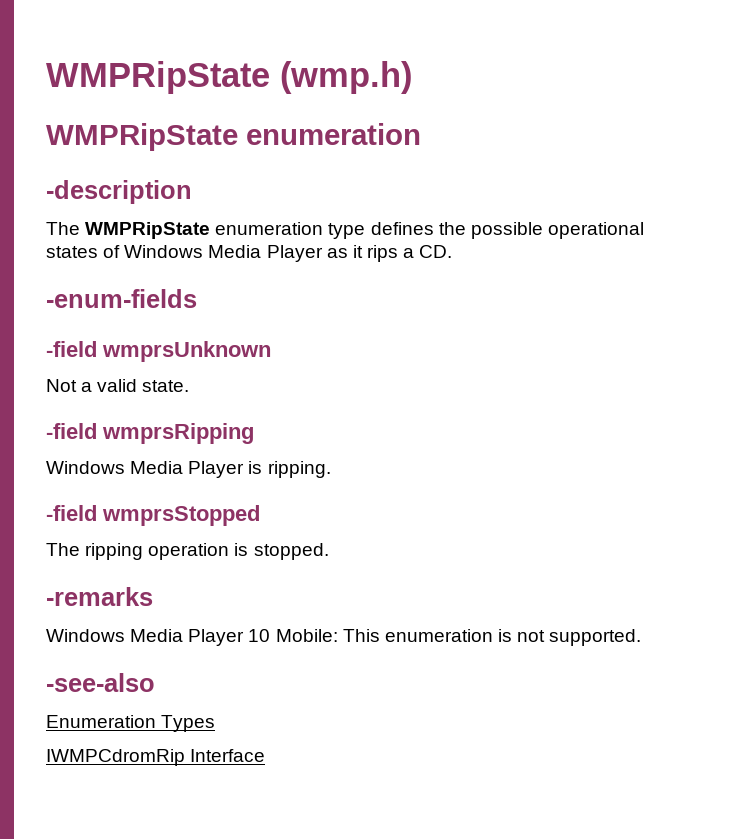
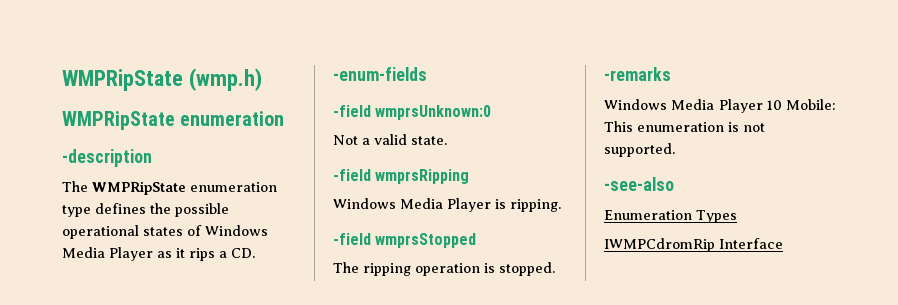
- -field wmprsUnknown
+ -field wmprsUnknown:0

